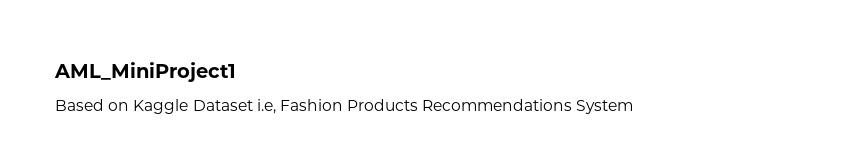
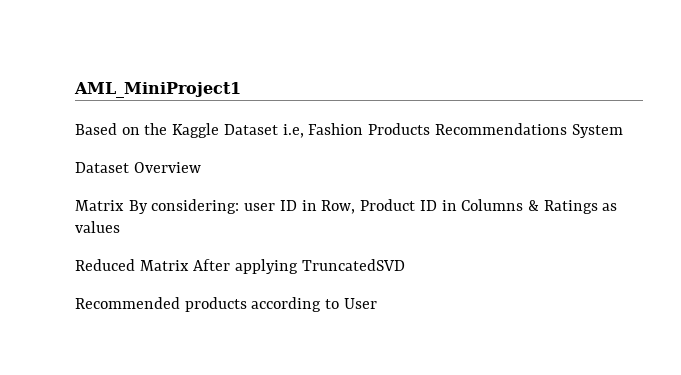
- Based on Kaggle Dataset i.e, Fashion Products Recommendations System
+ Based on the Kaggle Dataset i.e, Fashion Products Recommendations System
+ Dataset Overview
+ Matrix By considering: user ID in Row, Product ID in Columns & Ratings as values
+ Reduced Matrix After applying TruncatedSVD
+ Recommended products according to User

